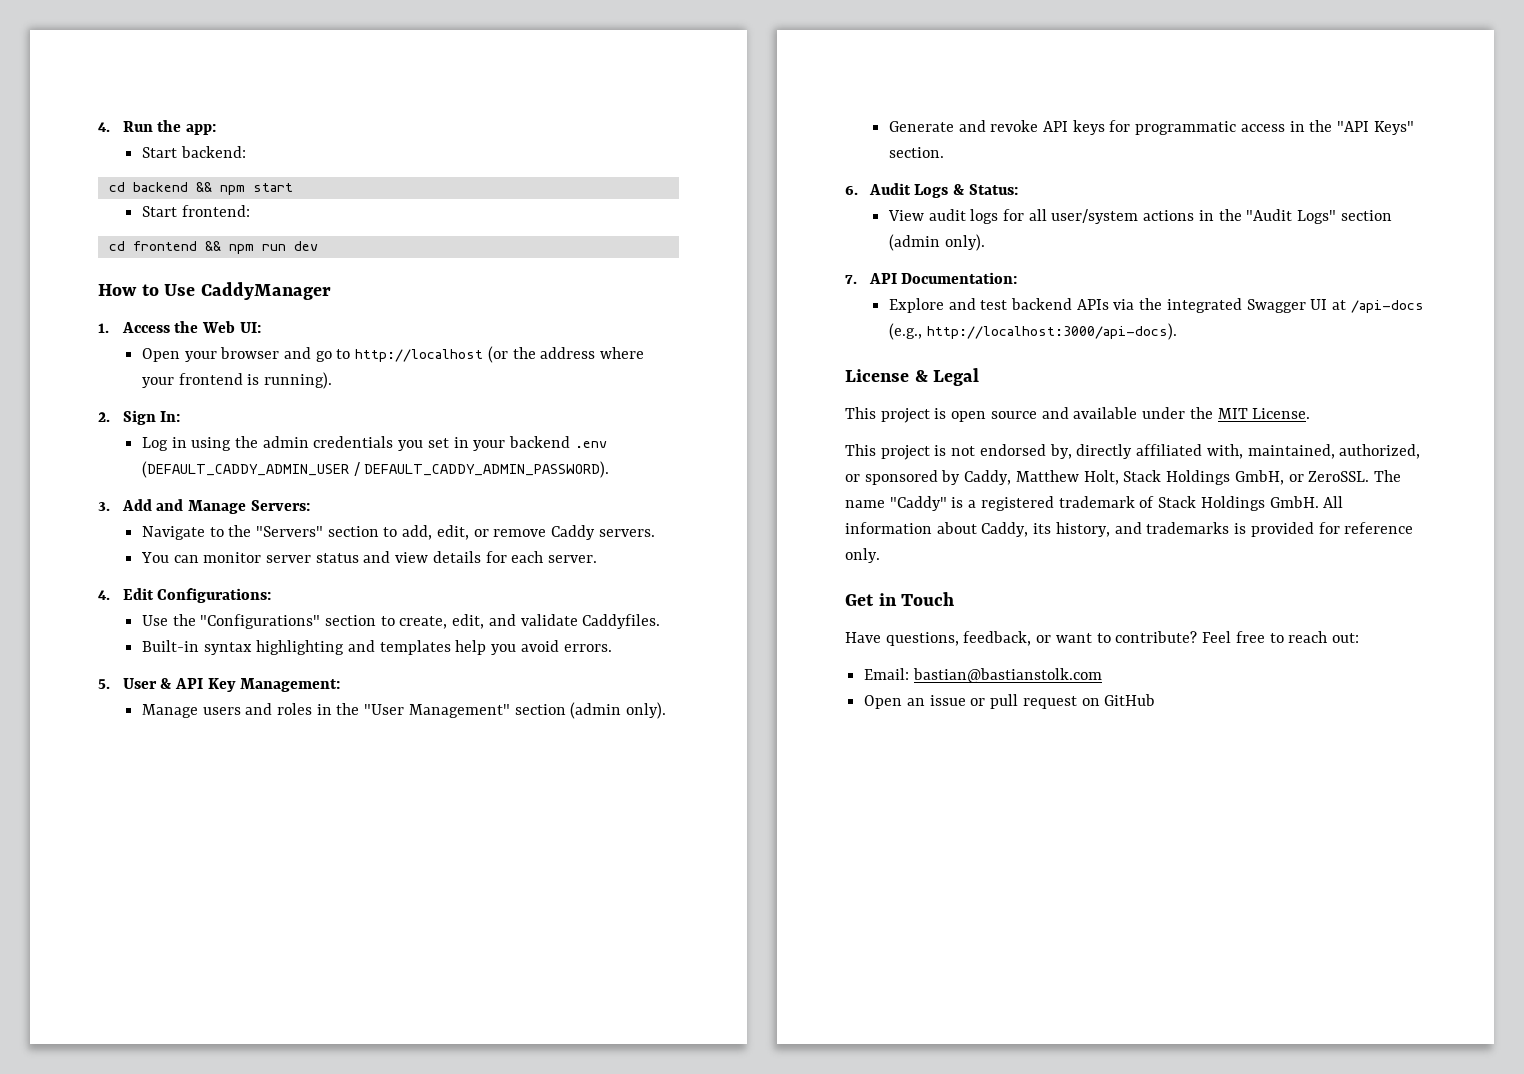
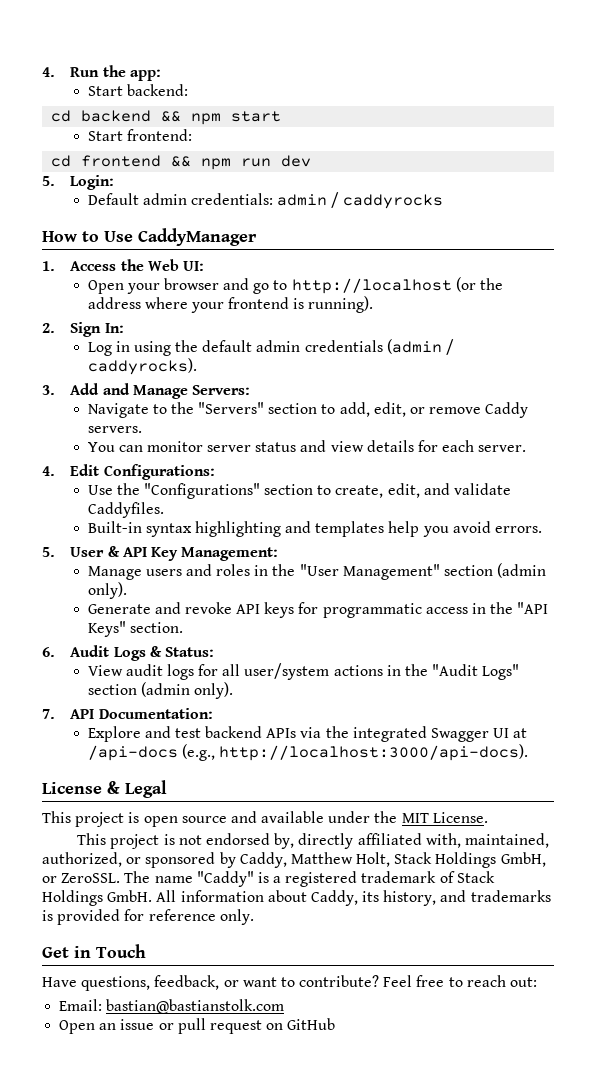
+ 5. Login:
+ Default admin credentials: admin / caddyrocks
- Log in using the admin credentials you set in your backend .env (DEFAULT_CADDY_ADMIN_USER / DEFAULT_CADDY_ADMIN_PASSWORD).
+ Log in using the default admin credentials (admin / caddyrocks).

